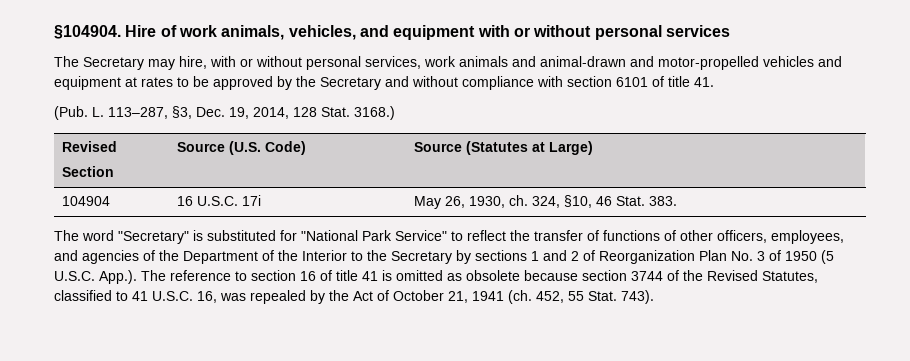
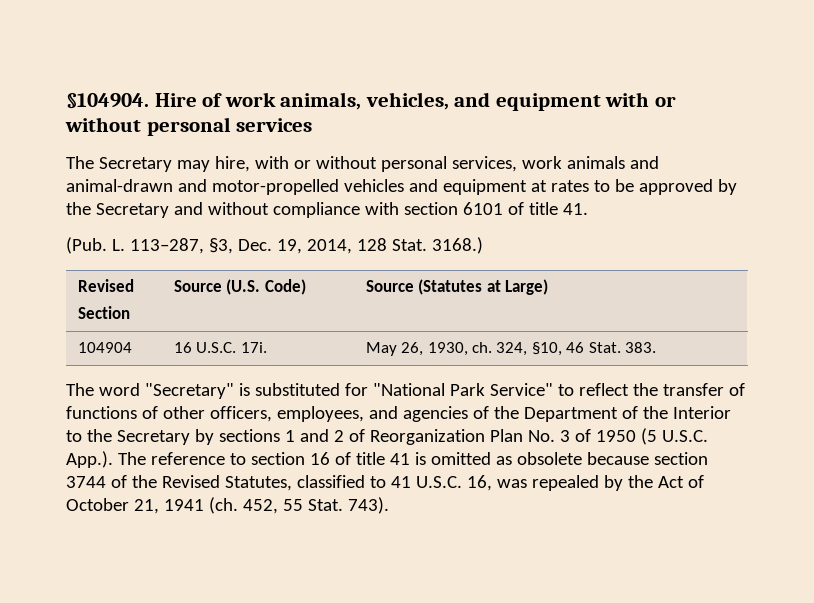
- 104904 | 16 U.S.C. 17i | May 26, 1930, ch. 324, §10, 46 Stat. 383.
+ 104904 | 16 U.S.C. 17i. | May 26, 1930, ch. 324, §10, 46 Stat. 383.

